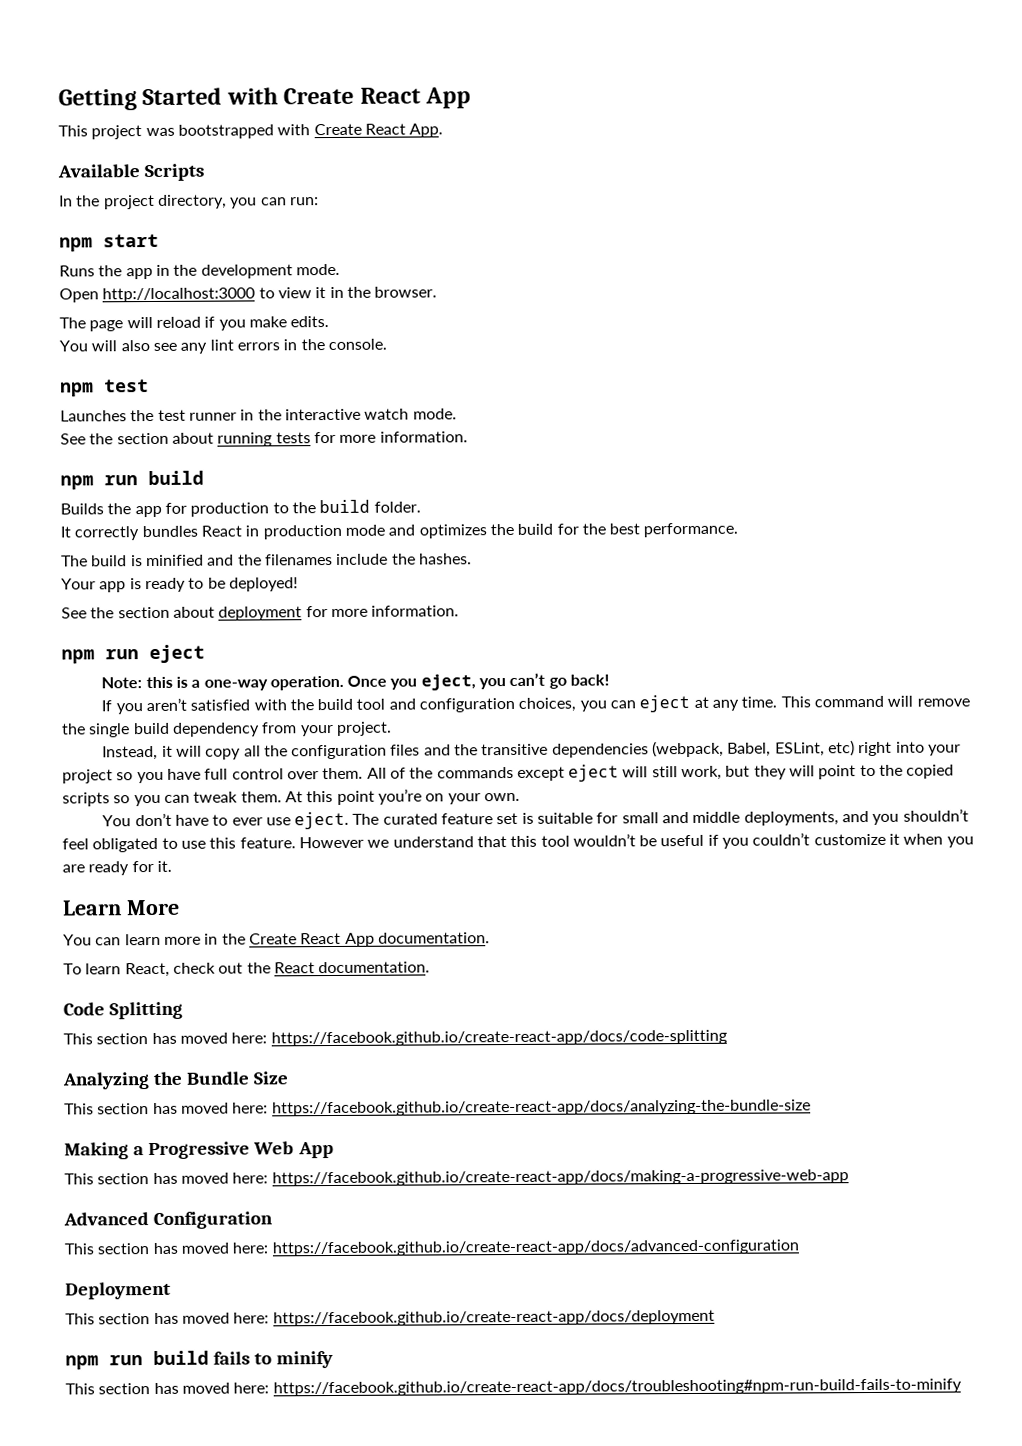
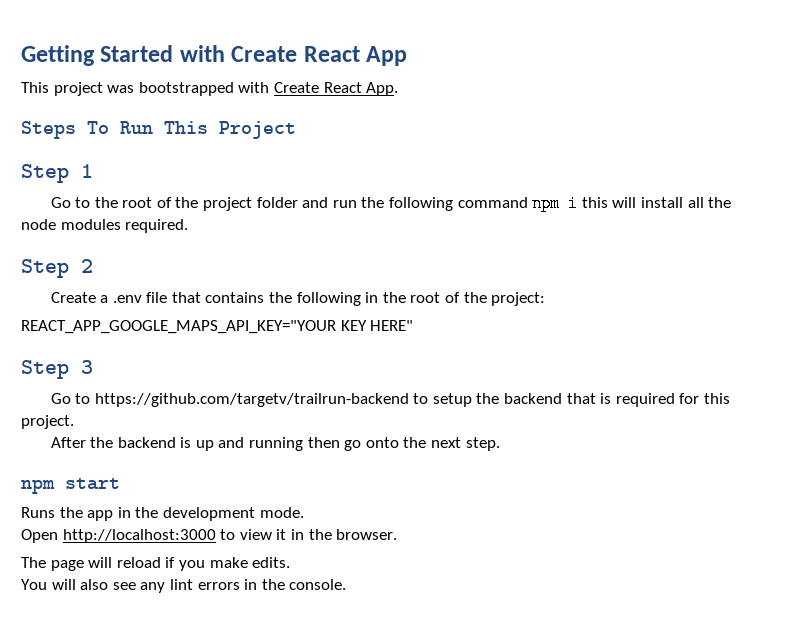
- Available Scripts
- In the project directory, you can run:
+ Steps To Run This Project
+ Step 1
+ Go to the root of the project folder and run the following command npm i this will install all the node modules required.
+ Step 2
+ Create a .env file that contains the following in the root of the project:
+ REACT_APP_GOOGLE_MAPS_API_KEY="YOUR KEY HERE"
+ Step 3
+ Go to https://github.com/targetv/trailrun-backend to setup the backend that is required for this project.
+ After the backend is up and running then go onto the next step.
- npm test
- Launches the test runner in the interactive watch mode.
- See the section about running tests for more information.
- npm run build
- Builds the app for production to the build folder.
- It correctly bundles React in production mode and optimizes the build for the best performance.
- The build is minified and the filenames include the hashes.
- Your app is ready to be deployed!
- See the section about deployment for more information.
- npm run eject
- Note: this is a one-way operation. Once you eject, you can’t go back!
- If you aren’t satisfied with the build tool and configuration choices, you can eject at any time. This command will remove the single build dependency from your project.
- Instead, it will copy all the configuration files and the transitive dependencies (webpack, Babel, ESLint, etc) right into your project so you have full control over them. All of the commands except eject will still work, but they will point to the copied scripts so you can tweak them. At this point you’re on your own.
- You don’t have to ever use eject. The curated feature set is suitable for small and middle deployments, and you shouldn’t feel obligated to use this feature. However we understand that this tool wouldn’t be useful if you couldn’t customize it when you are ready for it.
- Learn More
- You can learn more in the Create React App documentation.
- To learn React, check out the React documentation.
- Code Splitting
- This section has moved here: https://facebook.github.io/create-react-app/docs/code-splitting
- Analyzing the Bundle Size
- This section has moved here: https://facebook.github.io/create-react-app/docs/analyzing-the-bundle-size
- Making a Progressive Web App
- This section has moved here: https://facebook.github.io/create-react-app/docs/making-a-progressive-web-app
- Advanced Configuration
- This section has moved here: https://facebook.github.io/create-react-app/docs/advanced-configuration
- Deployment
- This section has moved here: https://facebook.github.io/create-react-app/docs/deployment
- npm run build fails to minify
- This section has moved here: https://facebook.github.io/create-react-app/docs/troubleshooting#npm-run-build-fails-to-minify

